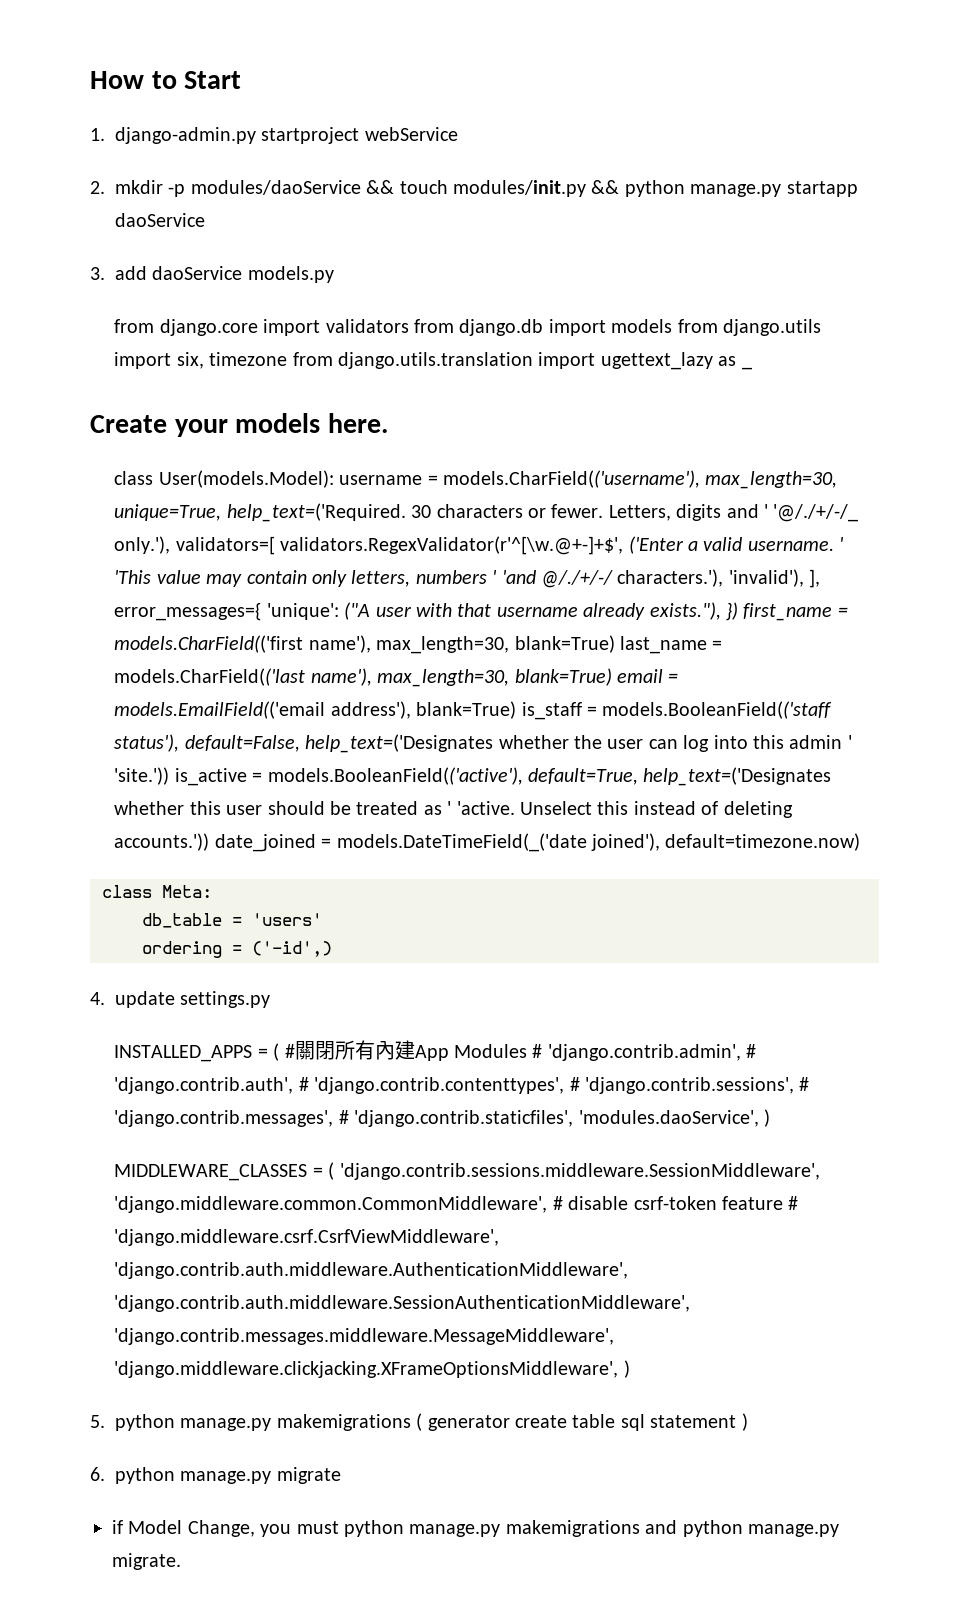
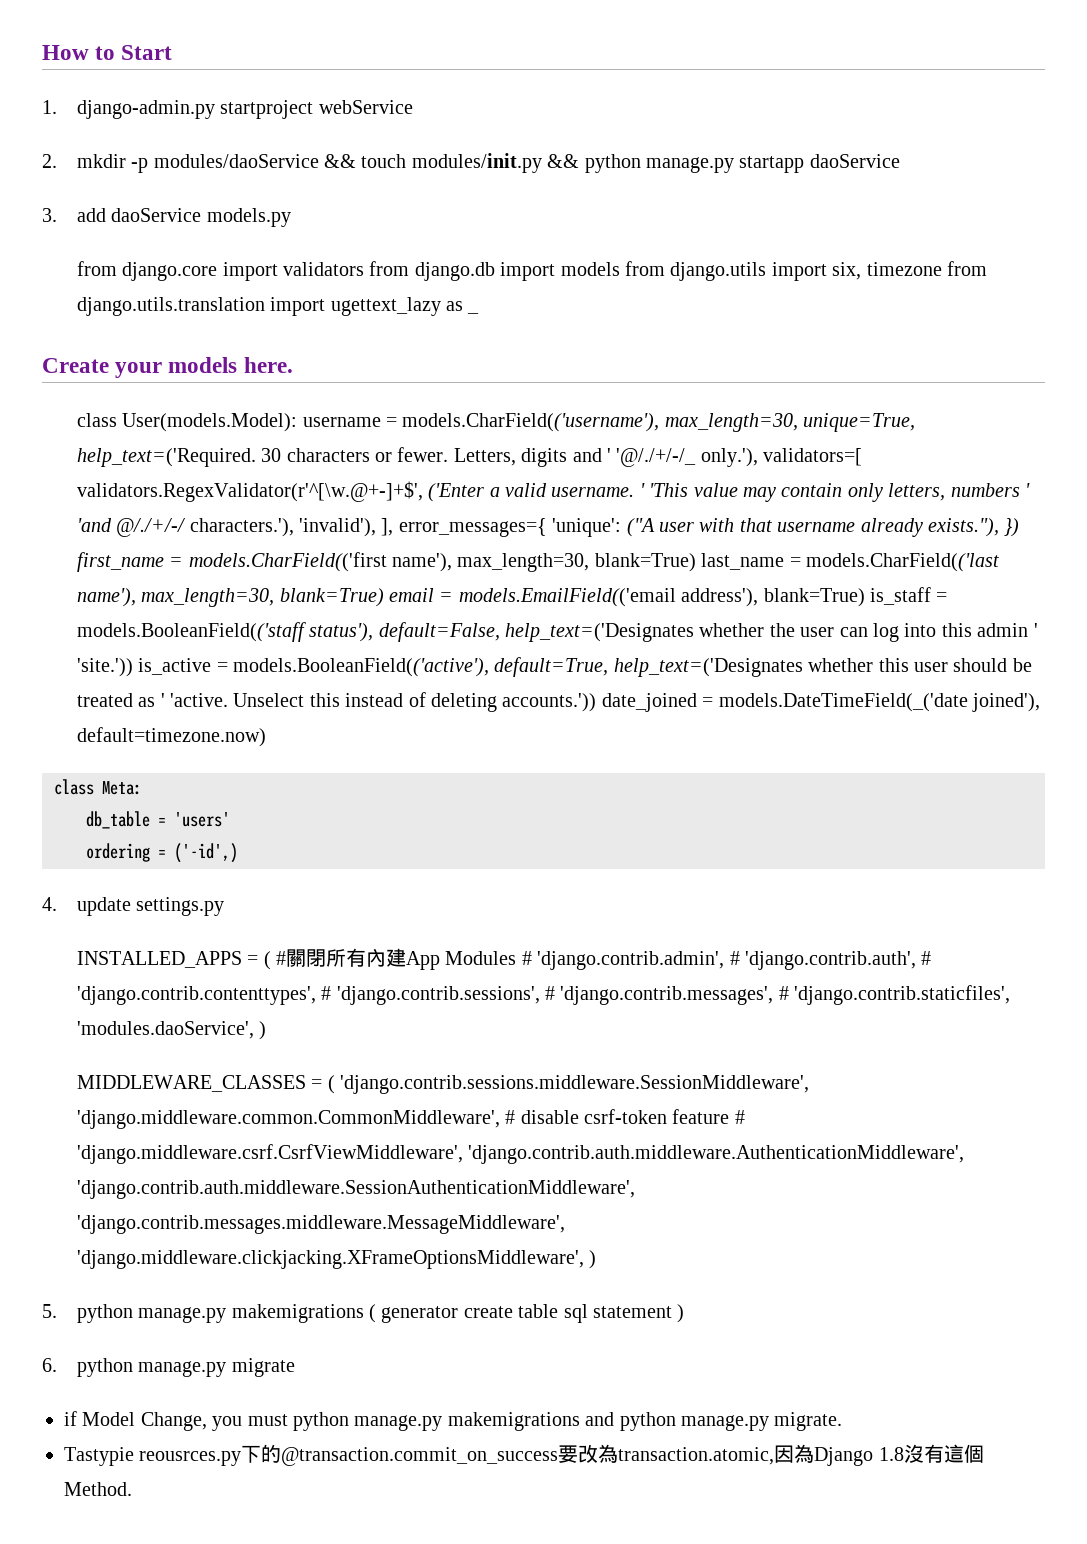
+ Tastypie reousrces.py下的@transaction.commit_on_success要改為transaction.atomic,因為Django 1.8沒有這個Method.

